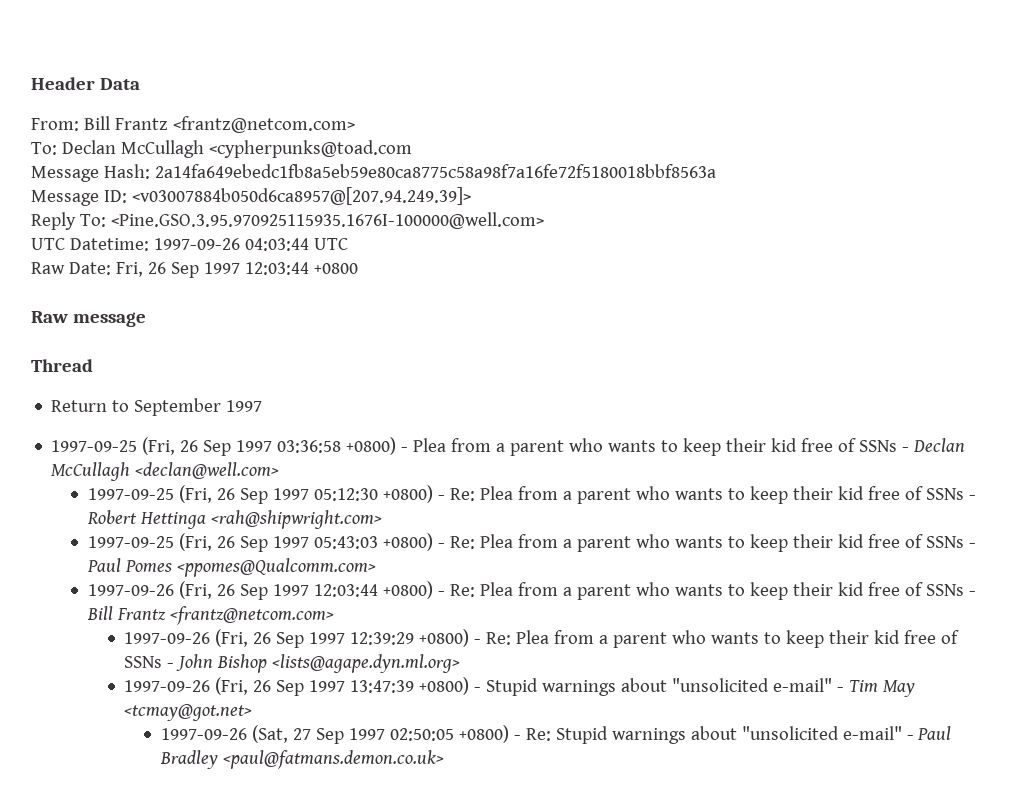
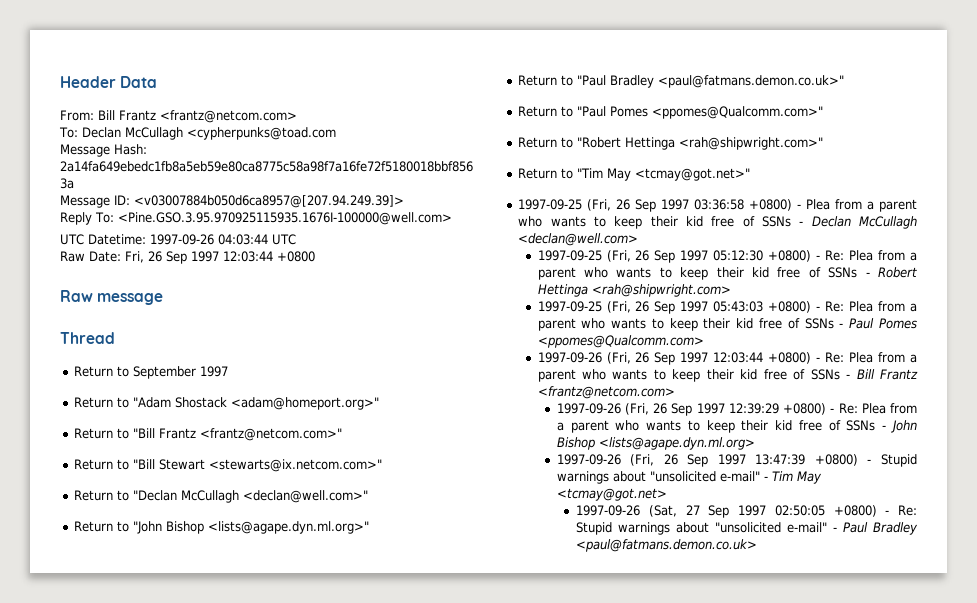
+ Return to "Adam Shostack <adam@homeport.org>"
+ Return to "Bill Frantz <frantz@netcom.com>"
+ Return to "Bill Stewart <stewarts@ix.netcom.com>"
+ Return to "Declan McCullagh <declan@well.com>"
+ Return to "John Bishop <lists@agape.dyn.ml.org>"
+ Return to "Paul Bradley <paul@fatmans.demon.co.uk>"
+ Return to "Paul Pomes <ppomes@Qualcomm.com>"
+ Return to "Robert Hettinga <rah@shipwright.com>"
+ Return to "Tim May <tcmay@got.net>"

